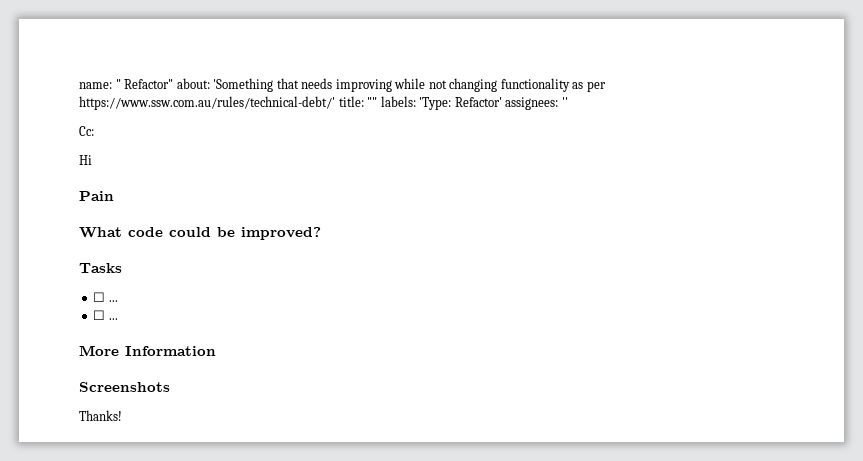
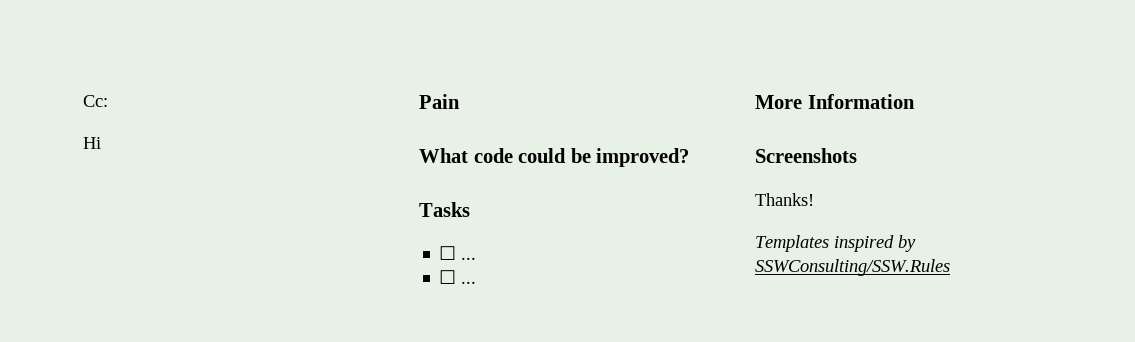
- name: " Refactor" about: 'Something that needs improving while not changing functionality as per https://www.ssw.com.au/rules/technical-debt/' title: "" labels: 'Type: Refactor' assignees: ''
+ Templates inspired by SSWConsulting/SSW.Rules

